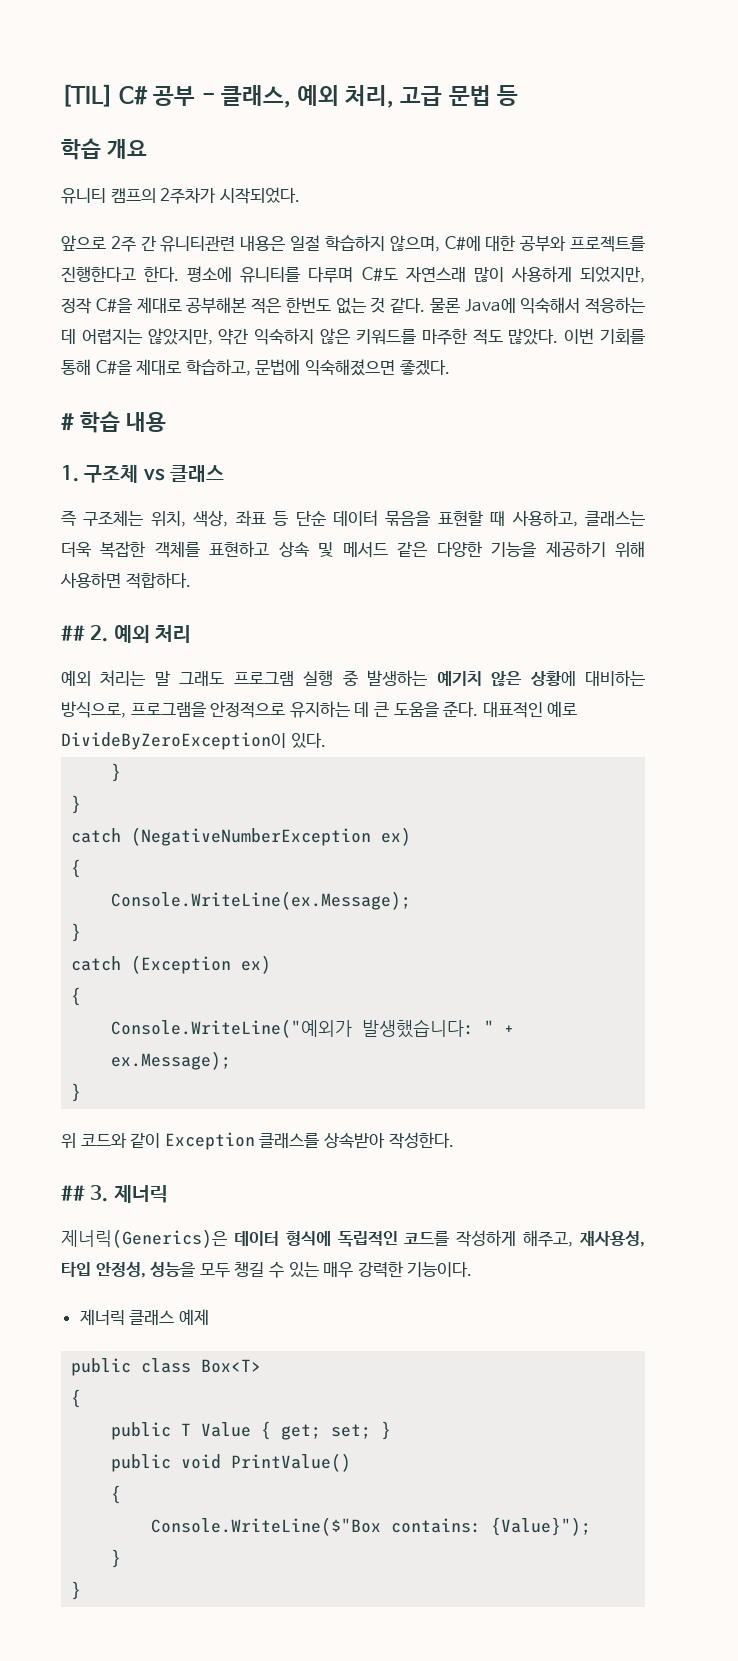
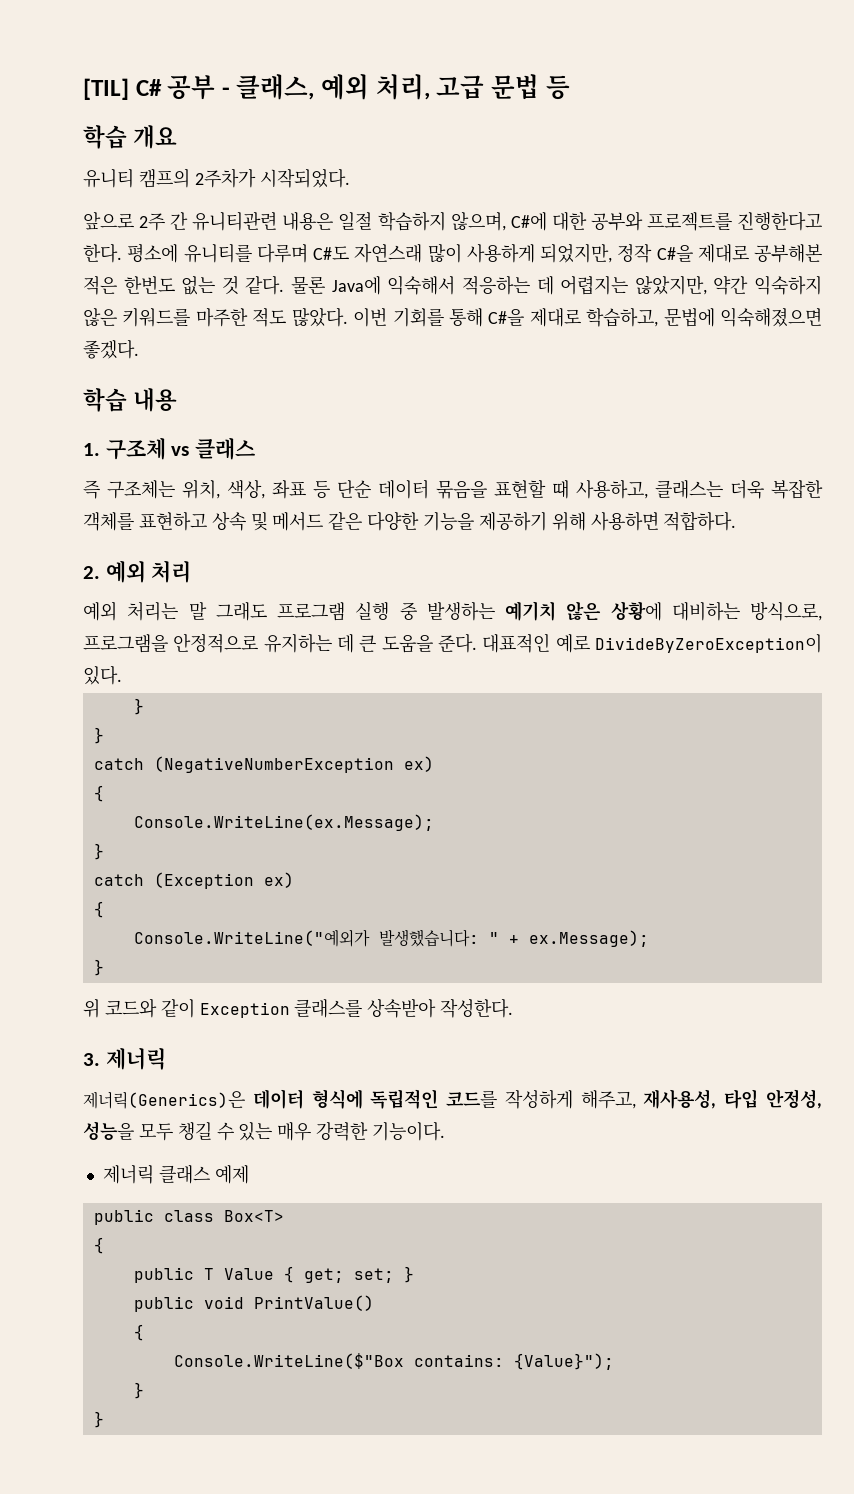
- # 학습 내용
+ 학습 내용
- ## 2. 예외 처리
+ 2. 예외 처리
- ## 3. 제너릭
+ 3. 제너릭

